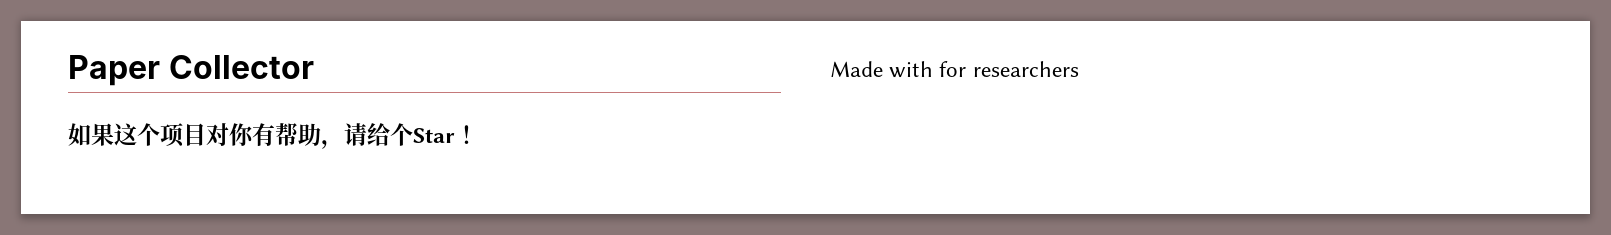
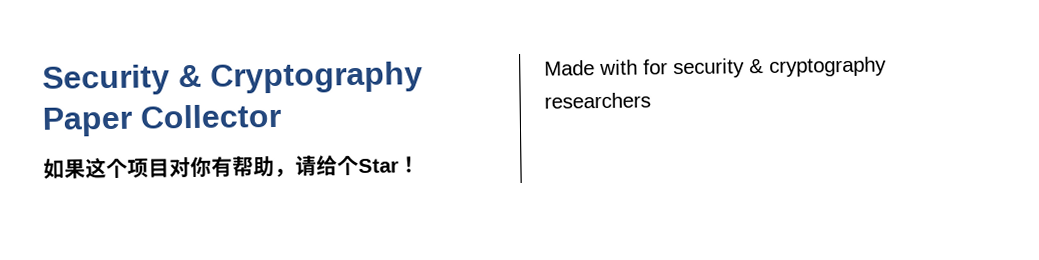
- Paper Collector
+ Security & Cryptography Paper Collector
- Made with for researchers
+ Made with for security & cryptography researchers

